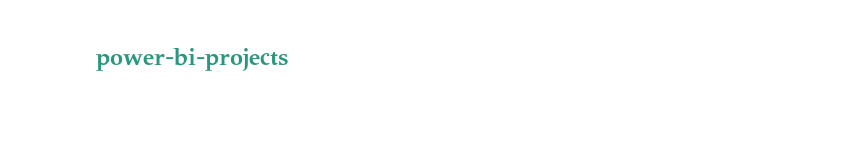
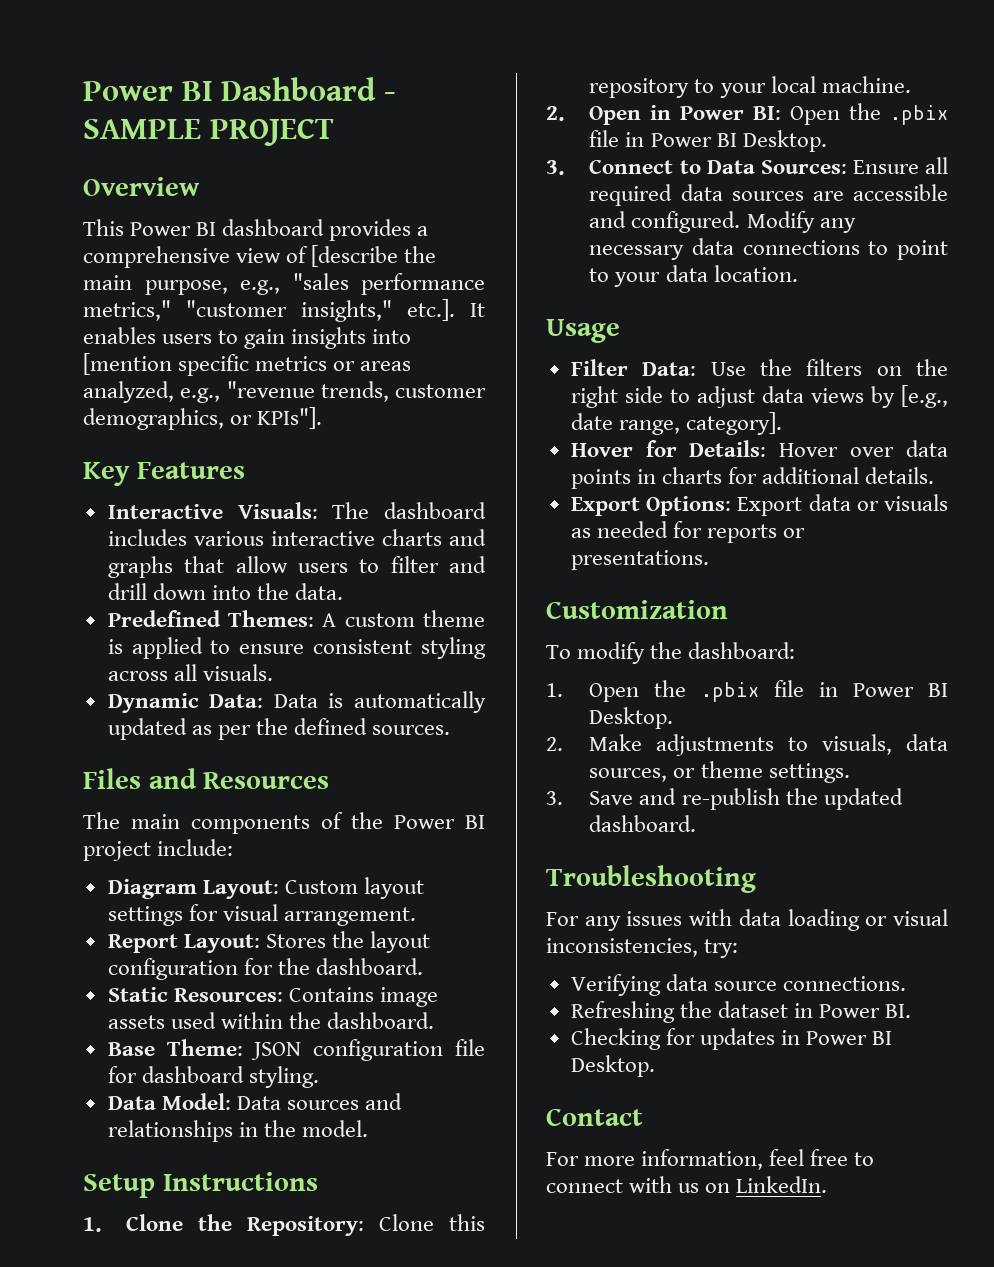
- power-bi-projects
+ Power BI Dashboard - SAMPLE PROJECT
+ Overview
+ This Power BI dashboard provides a comprehensive view of [describe the main purpose, e.g., "sales performance metrics," "customer insights," etc.]. It enables users to gain insights into [mention specific metrics or areas analyzed, e.g., "revenue trends, customer demographics, or KPIs"].
+ Key Features
+ Interactive Visuals: The dashboard includes various interactive charts and graphs that allow users to filter and drill down into the data.
+ Predefined Themes: A custom theme is applied to ensure consistent styling across all visuals.
+ Dynamic Data: Data is automatically updated as per the defined sources.
+ Files and Resources
+ The main components of the Power BI project include:
+ Diagram Layout: Custom layout settings for visual arrangement.
+ Report Layout: Stores the layout configuration for the dashboard.
+ Static Resources: Contains image assets used within the dashboard.
+ Base Theme: JSON configuration file for dashboard styling.
+ Data Model: Data sources and relationships in the model.
+ Setup Instructions
+ 1. Clone the Repository: Clone this repository to your local machine.
+ 2. Open in Power BI: Open the .pbix file in Power BI Desktop.
+ 3. Connect to Data Sources: Ensure all required data sources are accessible and configured. Modify any necessary data connections to point to your data location.
+ Usage
+ Filter Data: Use the filters on the right side to adjust data views by [e.g., date range, category].
+ Hover for Details: Hover over data points in charts for additional details.
+ Export Options: Export data or visuals as needed for reports or presentations.
+ Customization
+ To modify the dashboard:
+ 1. Open the .pbix file in Power BI Desktop.
+ 2. Make adjustments to visuals, data sources, or theme settings.
+ 3. Save and re-publish the updated dashboard.
+ Troubleshooting
+ For any issues with data loading or visual inconsistencies, try:
+ Verifying data source connections.
+ Refreshing the dataset in Power BI.
+ Checking for updates in Power BI Desktop.
+ Contact
+ For more information, feel free to connect with us on LinkedIn.

